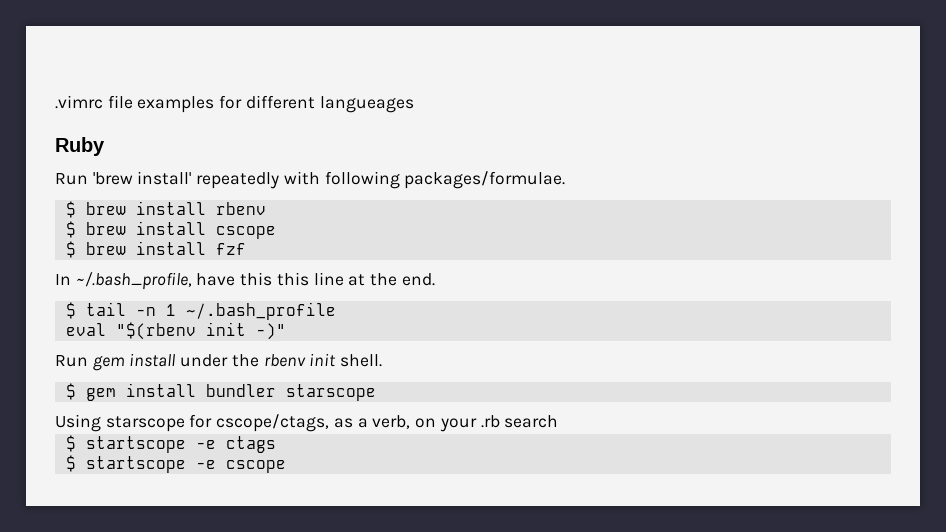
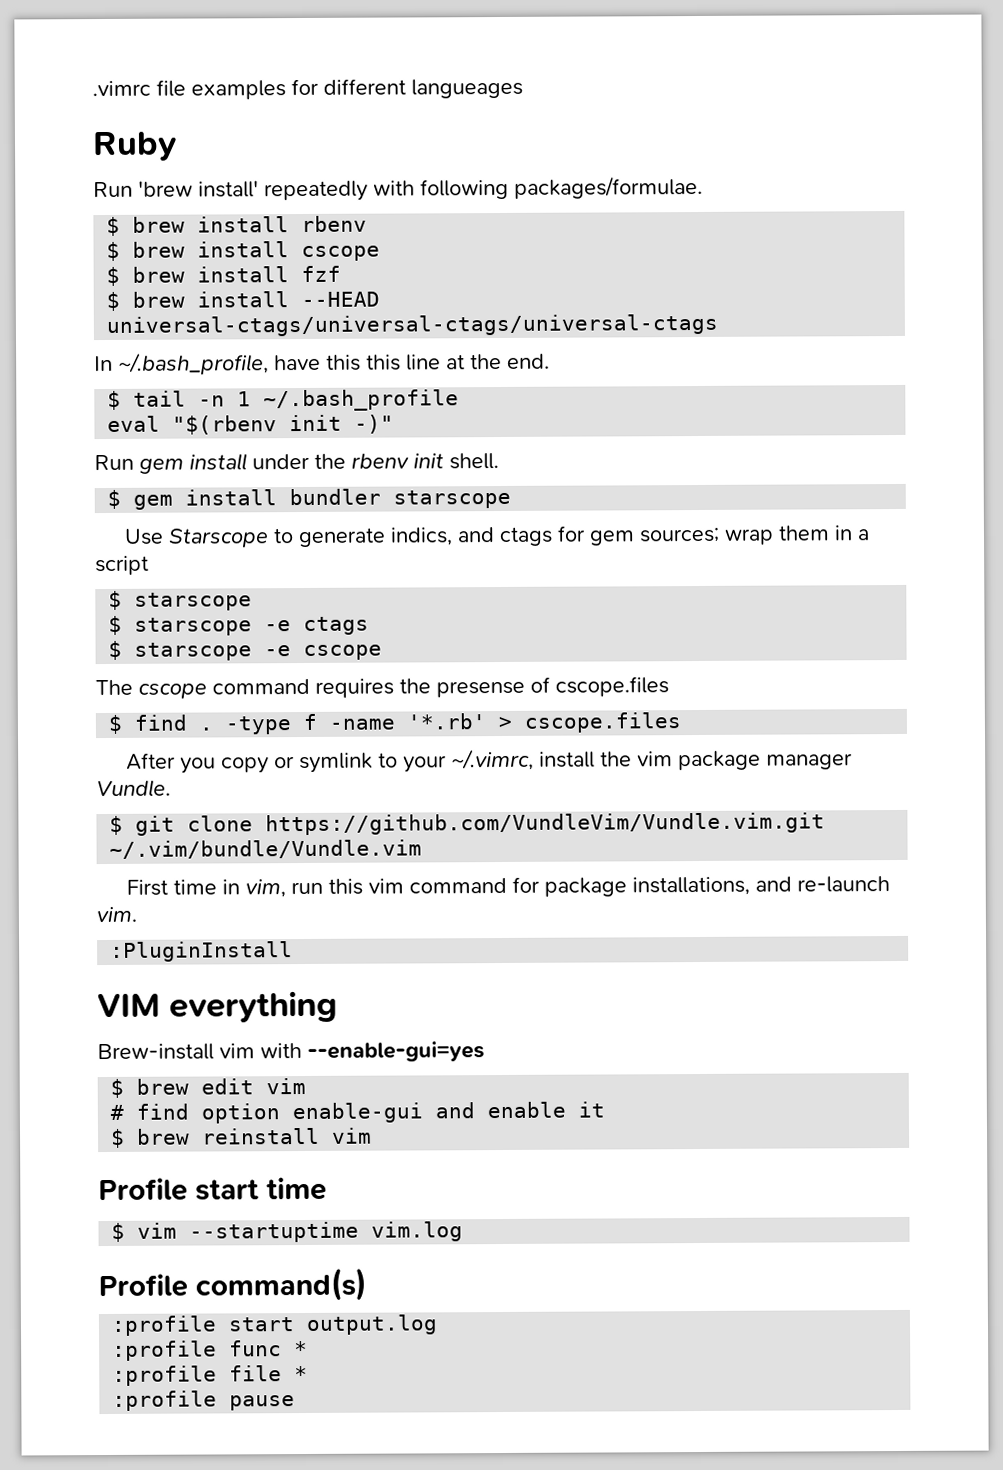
+ $ brew install --HEAD universal-ctags/universal-ctags/universal-ctags
- Using starscope for cscope/ctags, as a verb, on your .rb search
- $ startscope -e ctags
+ Use Starscope to generate indics, and ctags for gem sources; wrap them in a script
+ $ starscope
+ $ starscope -e ctags
- $ startscope -e cscope
+ $ starscope -e cscope
+ The cscope command requires the presense of cscope.files
+ $ find . -type f -name '*.rb' > cscope.files
+ After you copy or symlink to your ~/.vimrc, install the vim package manager Vundle.
+ $ git clone https://github.com/VundleVim/Vundle.vim.git ~/.vim/bundle/Vundle.vim
+ First time in vim, run this vim command for package installations, and re-launch vim.
+ :PluginInstall
+ VIM everything
+ Brew-install vim with --enable-gui=yes
+ $ brew edit vim
+ # find option enable-gui and enable it
+ $ brew reinstall vim
+ Profile start time
+ $ vim --startuptime vim.log
+ Profile command(s)
+ :profile start output.log
+ :profile func *
+ :profile file *
+ :profile pause

